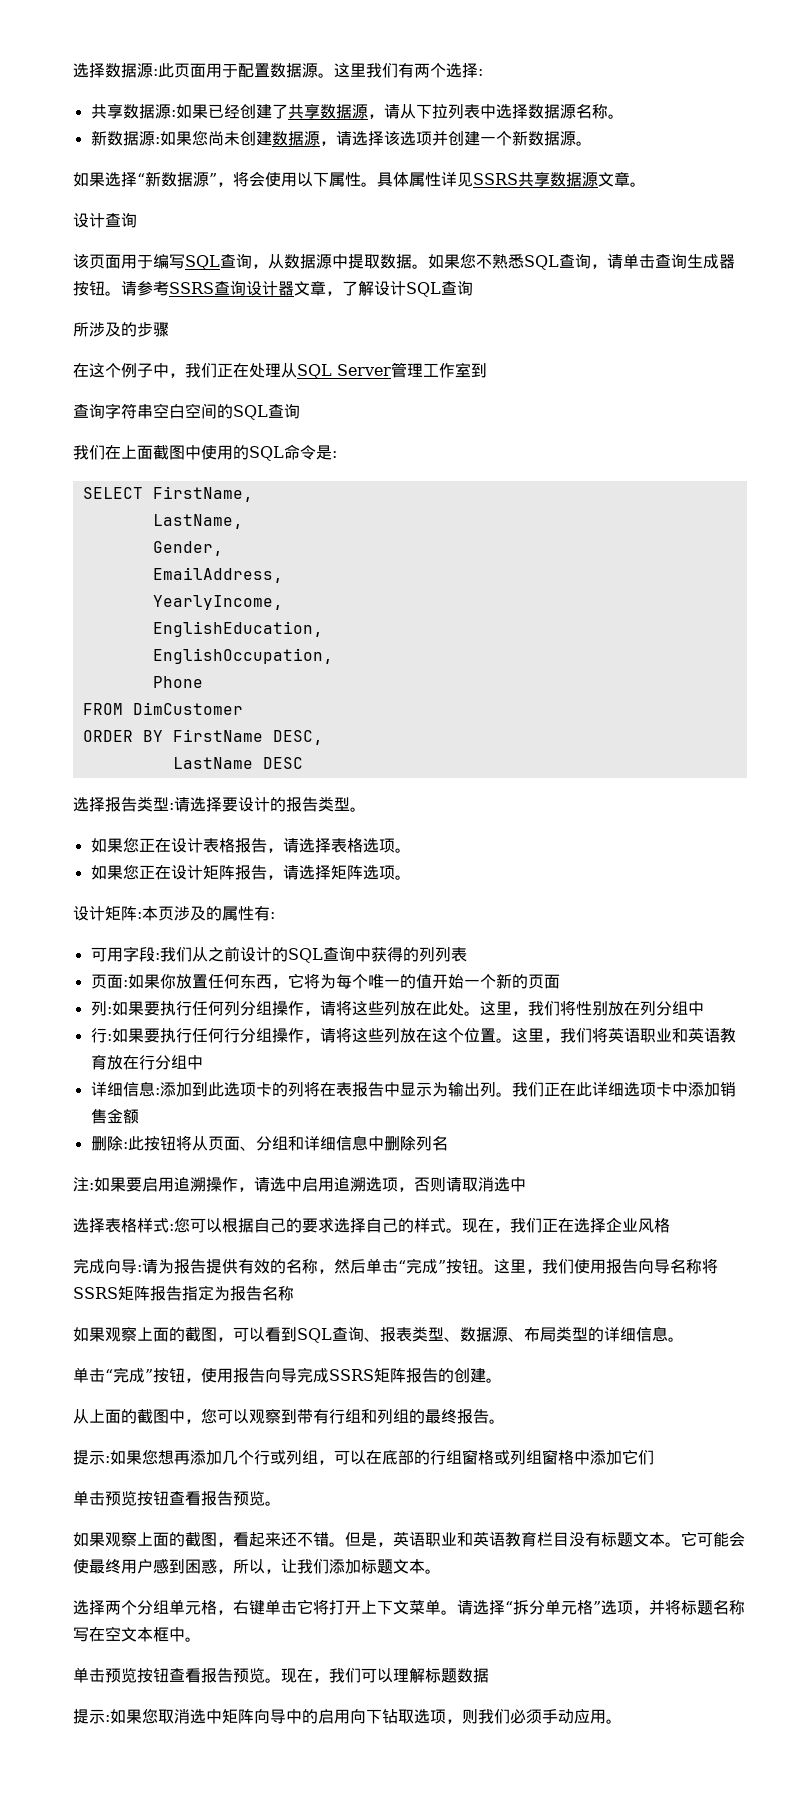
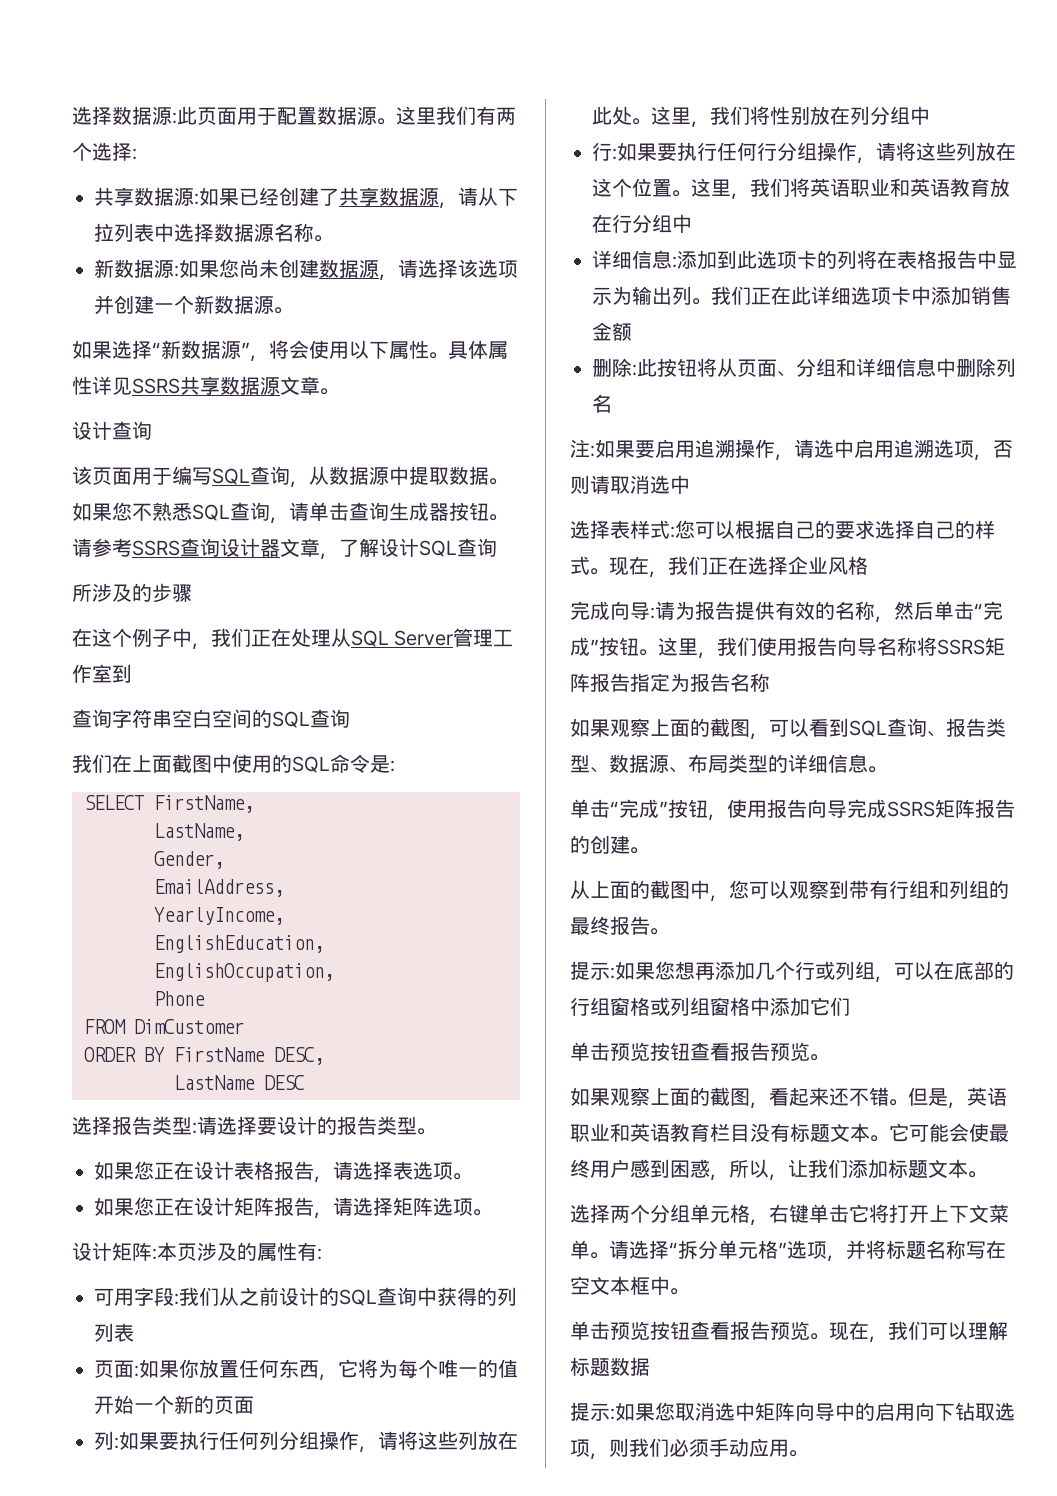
- 如果您正在设计表格报告，请选择表格选项。
+ 如果您正在设计表格报告，请选择表选项。
- 详细信息:添加到此选项卡的列将在表报告中显示为输出列。
+ 详细信息:添加到此选项卡的列将在表格报告中显示为输出列。
- 选择表格样式:您可以根据自己的要求选择自己的样式。
+ 选择表样式:您可以根据自己的要求选择自己的样式。
- 如果观察上面的截图，可以看到SQL查询、报表类型、数据源、布局类型的详细信息。
+ 如果观察上面的截图，可以看到SQL查询、报告类型、数据源、布局类型的详细信息。

